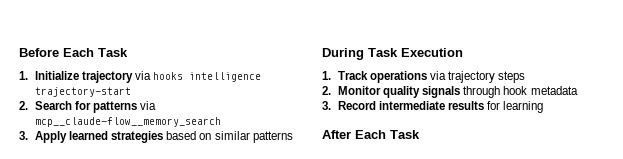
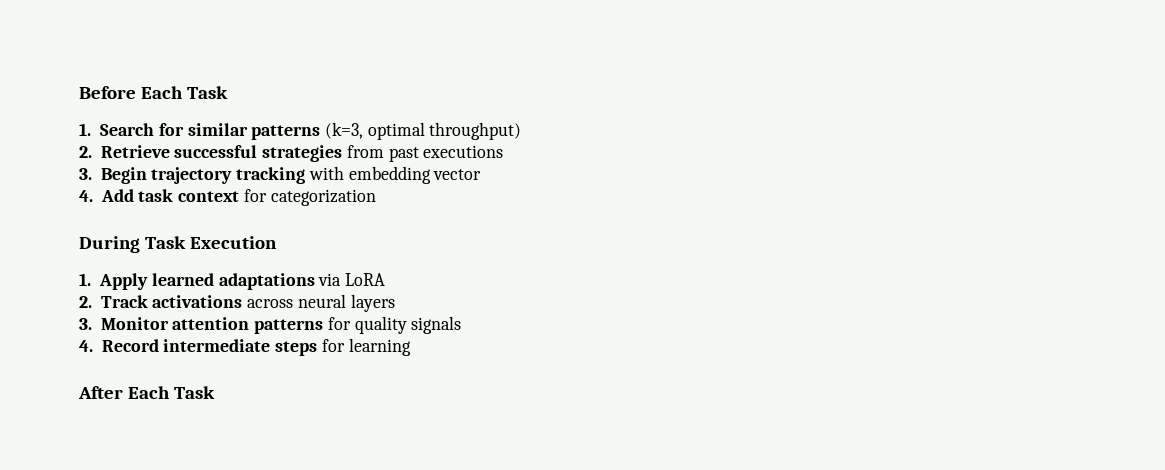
- 1. Initialize trajectory via hooks intelligence trajectory-start
- 2. Search for patterns via mcp__claude-flow__memory_search
- 3. Apply learned strategies based on similar patterns
+ 1. Search for similar patterns (k=3, optimal throughput)
+ 2. Retrieve successful strategies from past executions
+ 3. Begin trajectory tracking with embedding vector
+ 4. Add task context for categorization
  During Task Execution
- 1. Track operations via trajectory steps
- 2. Monitor quality signals through hook metadata
- 3. Record intermediate results for learning
+ 1. Apply learned adaptations via LoRA
+ 2. Track activations across neural layers
+ 3. Monitor attention patterns for quality signals
+ 4. Record intermediate steps for learning

